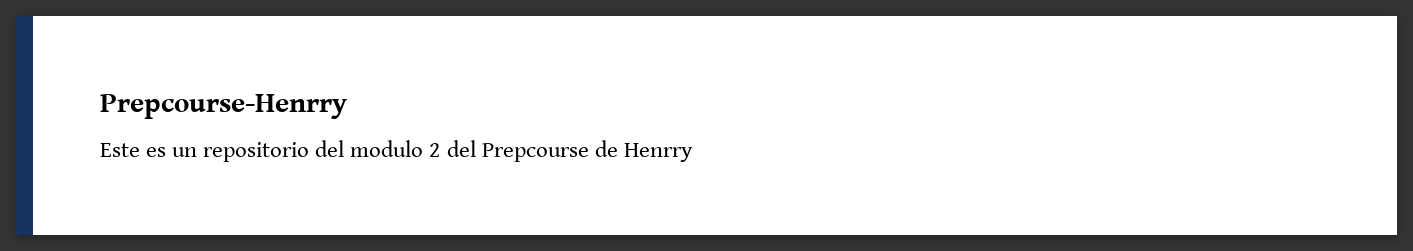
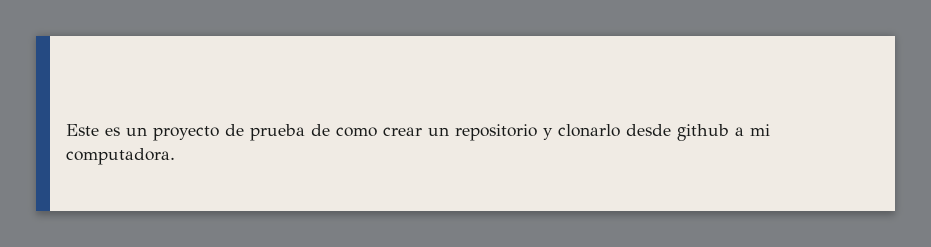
- Prepcourse-Henrry
- Este es un repositorio del modulo 2 del Prepcourse de Henrry
+ Este es un proyecto de prueba de como crear un repositorio y clonarlo desde github a mi computadora.

